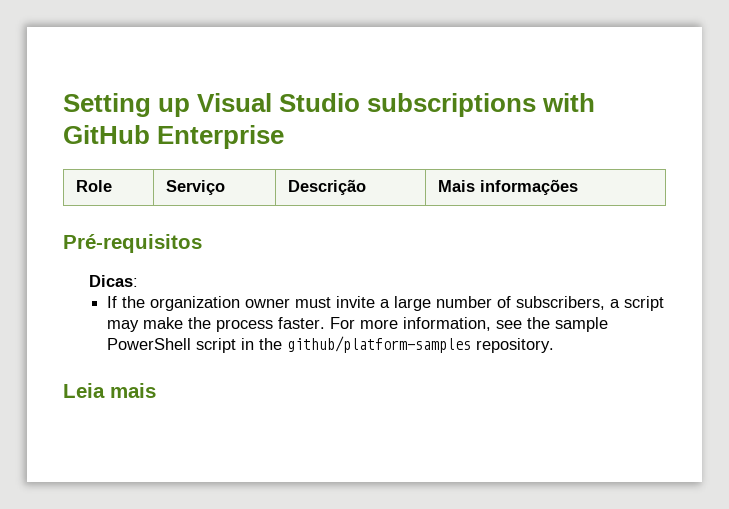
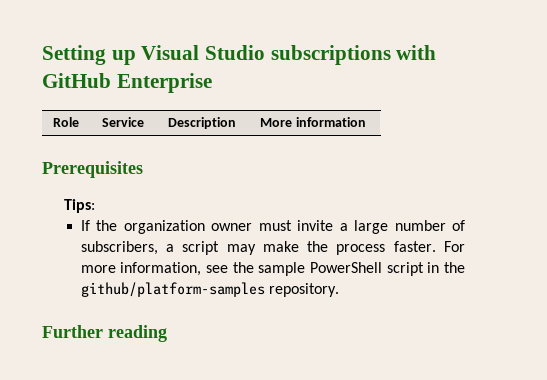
- Role | Serviço | Descrição | Mais informações
- Pré-requisitos
- Dicas:
+ Role | Service | Description | More information
+ Prerequisites
+ Tips:
- Leia mais
+ Further reading

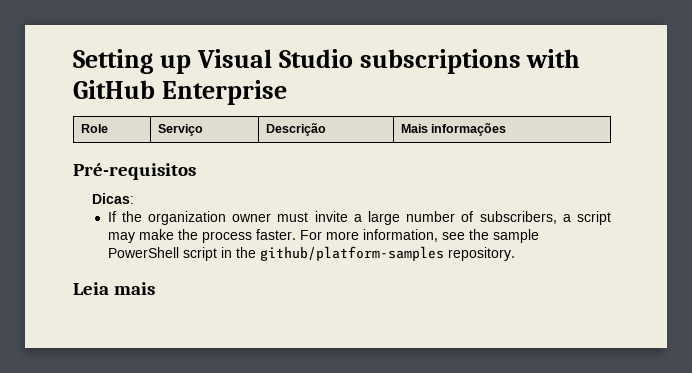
- Role | Service | Description | More information
- Prerequisites
- Tips:
+ Role | Serviço | Descrição | Mais informações
+ Pré-requisitos
+ Dicas:
- Further reading
+ Leia mais

